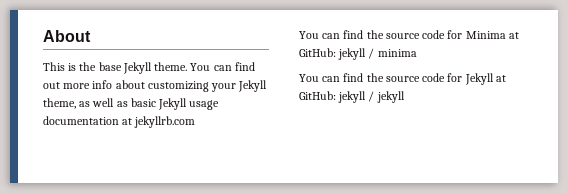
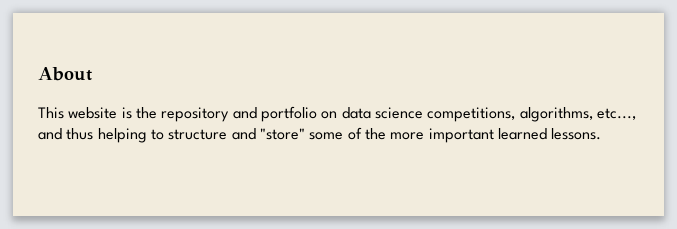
- This is the base Jekyll theme. You can find out more info about customizing your Jekyll theme, as well as basic Jekyll usage documentation at jekyllrb.com
- You can find the source code for Minima at GitHub: jekyll / minima
- You can find the source code for Jekyll at GitHub: jekyll / jekyll
+ This website is the repository and portfolio on data science competitions, algorithms, etc..., and thus helping to structure and "store" some of the more important learned lessons.

